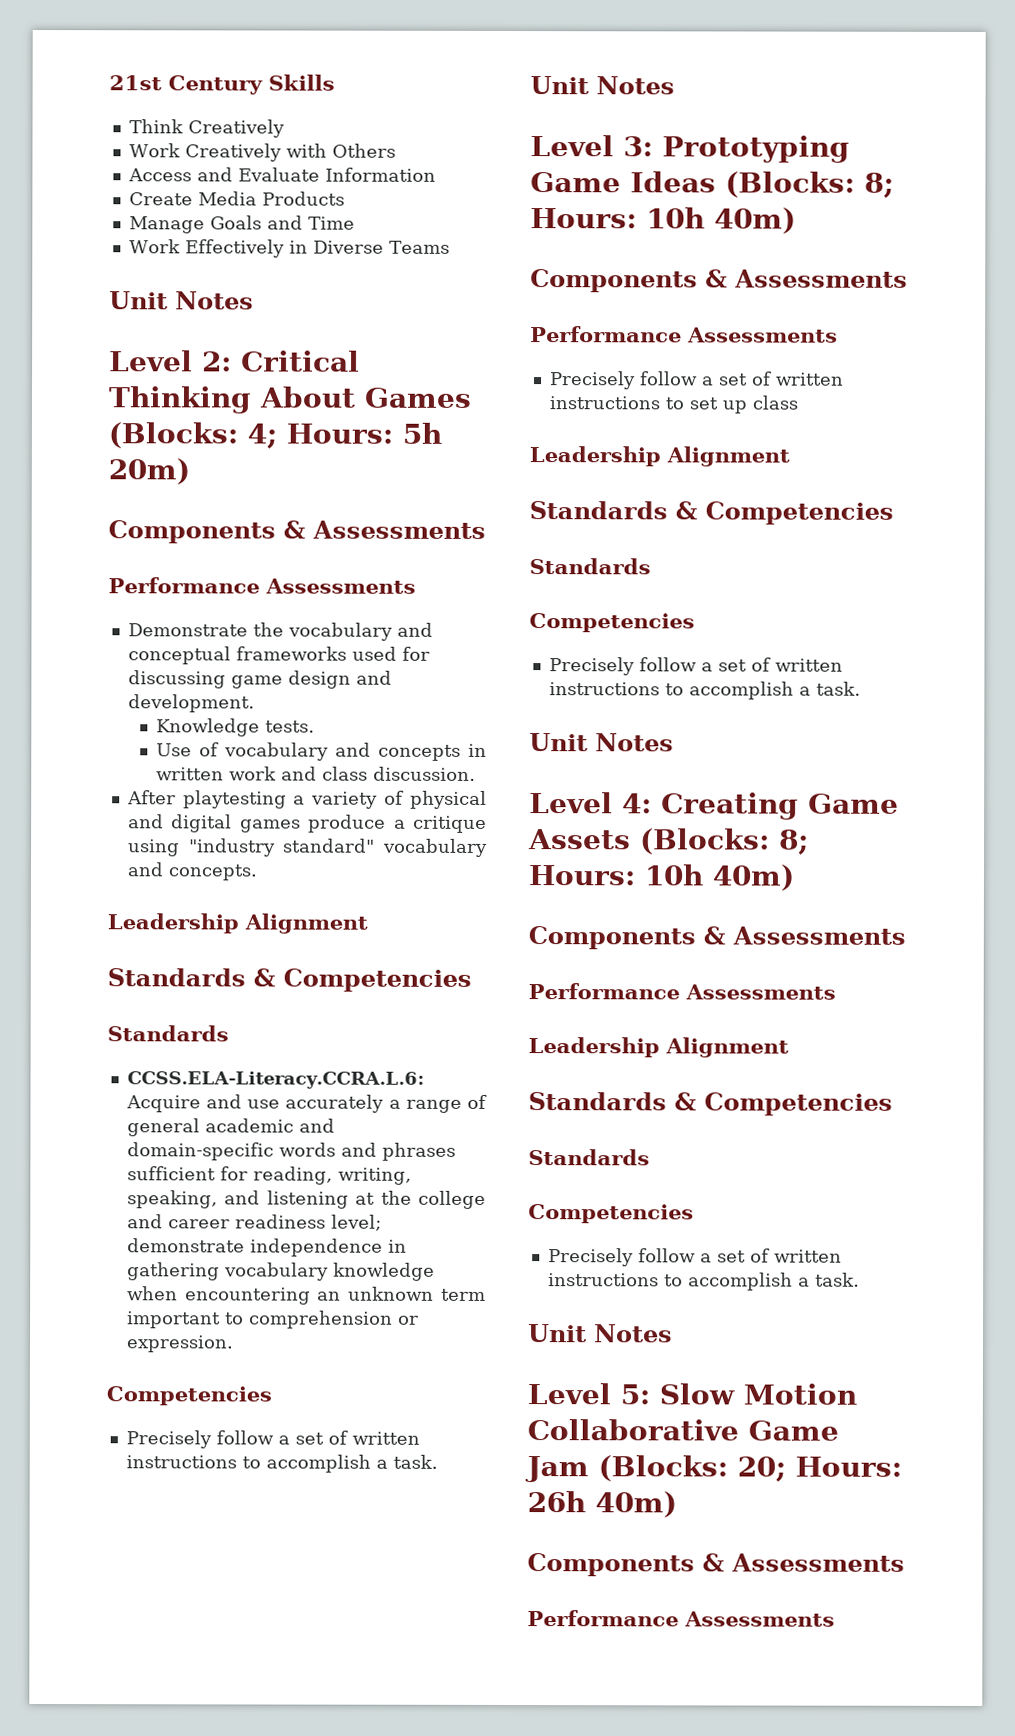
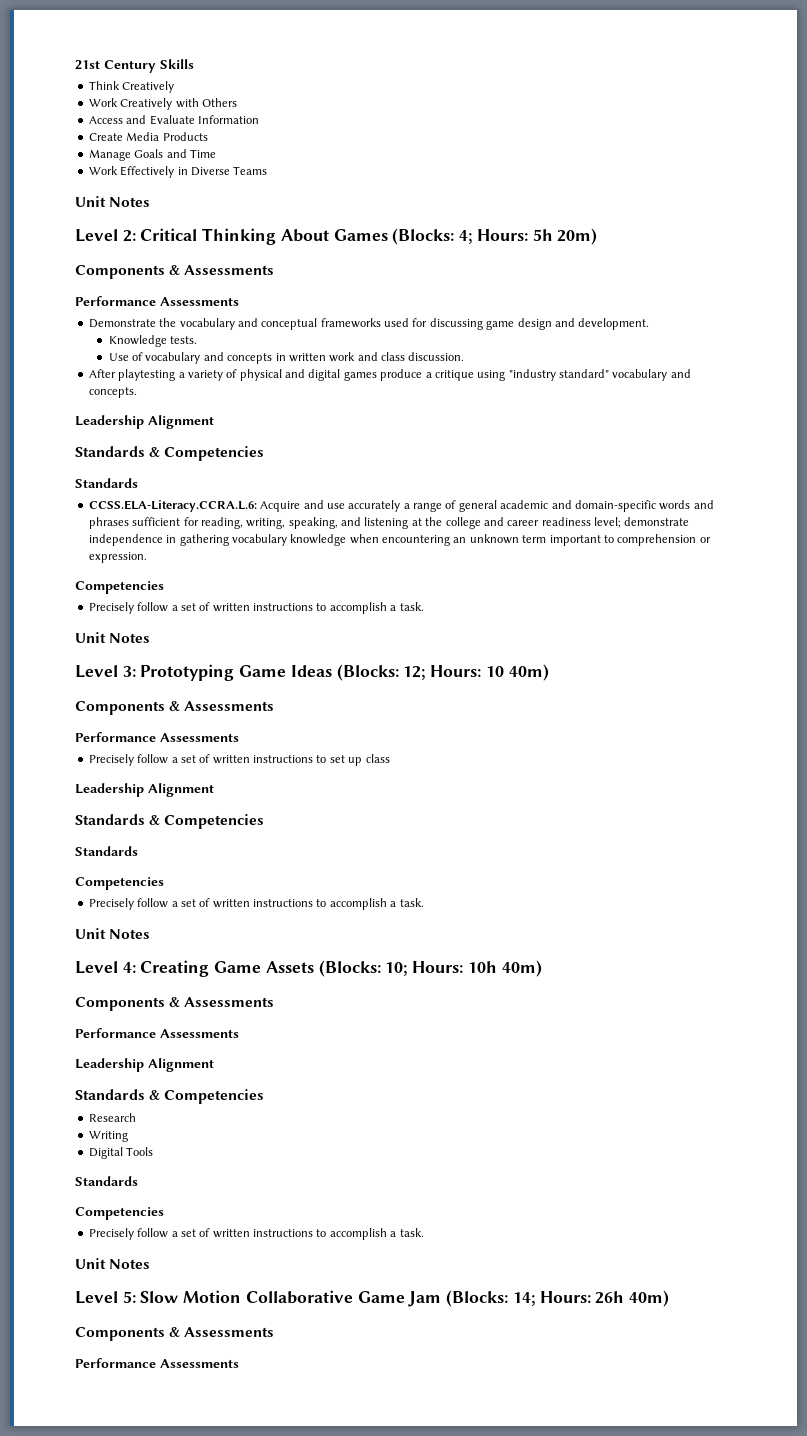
- Level 3: Prototyping Game Ideas (Blocks: 8; Hours: 10h 40m)
+ Level 3: Prototyping Game Ideas (Blocks: 12; Hours: 10 40m)
- Level 4: Creating Game Assets (Blocks: 8; Hours: 10h 40m)
+ Level 4: Creating Game Assets (Blocks: 10; Hours: 10h 40m)
+ Research
+ Writing
+ Digital Tools
- Level 5: Slow Motion Collaborative Game Jam (Blocks: 20; Hours: 26h 40m)
+ Level 5: Slow Motion Collaborative Game Jam (Blocks: 14; Hours: 26h 40m)

